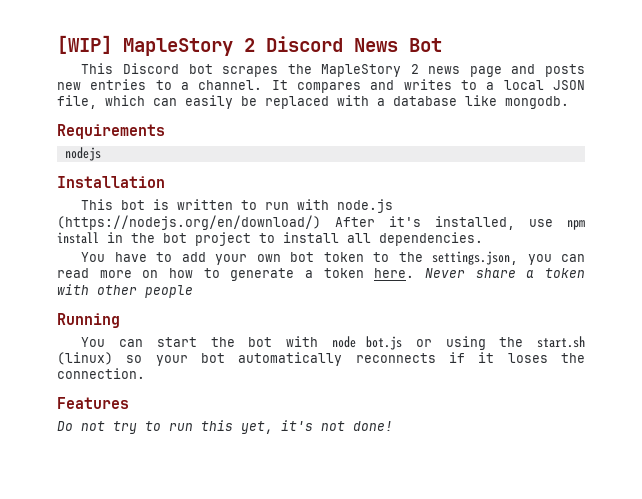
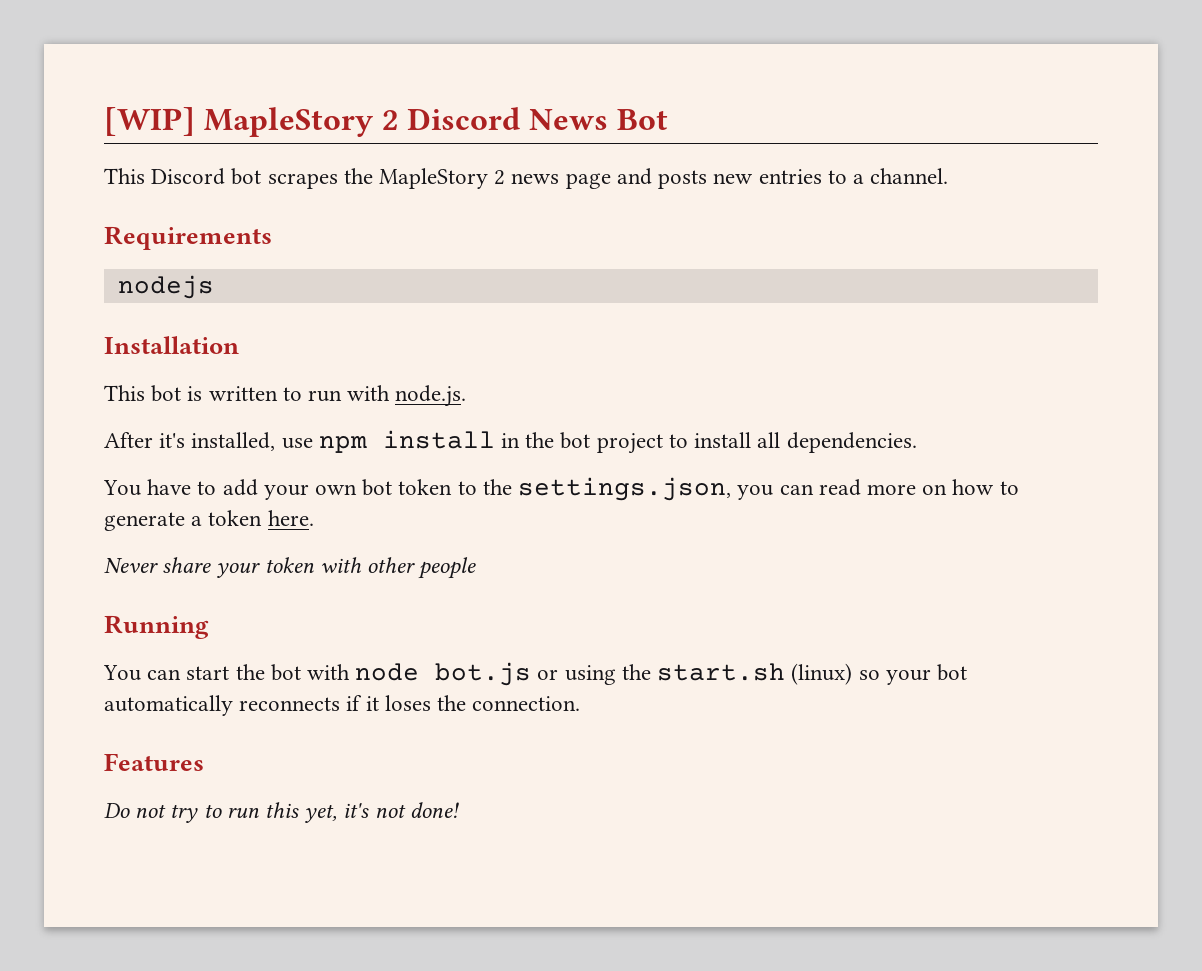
- It compares and writes to a local JSON file, which can easily be replaced with a database like mongodb.
- This bot is written to run with node.js (https://nodejs.org/en/download/) After it's installed, use npm install in the bot project to install all dependencies.
+ This bot is written to run with node.js.
+ After it's installed, use npm install in the bot project to install all dependencies.
- You have to add your own bot token to the settings.json, you can read more on how to generate a token here. Never share a token with other people
+ You have to add your own bot token to the settings.json, you can read more on how to generate a token here.
+ Never share your token with other people

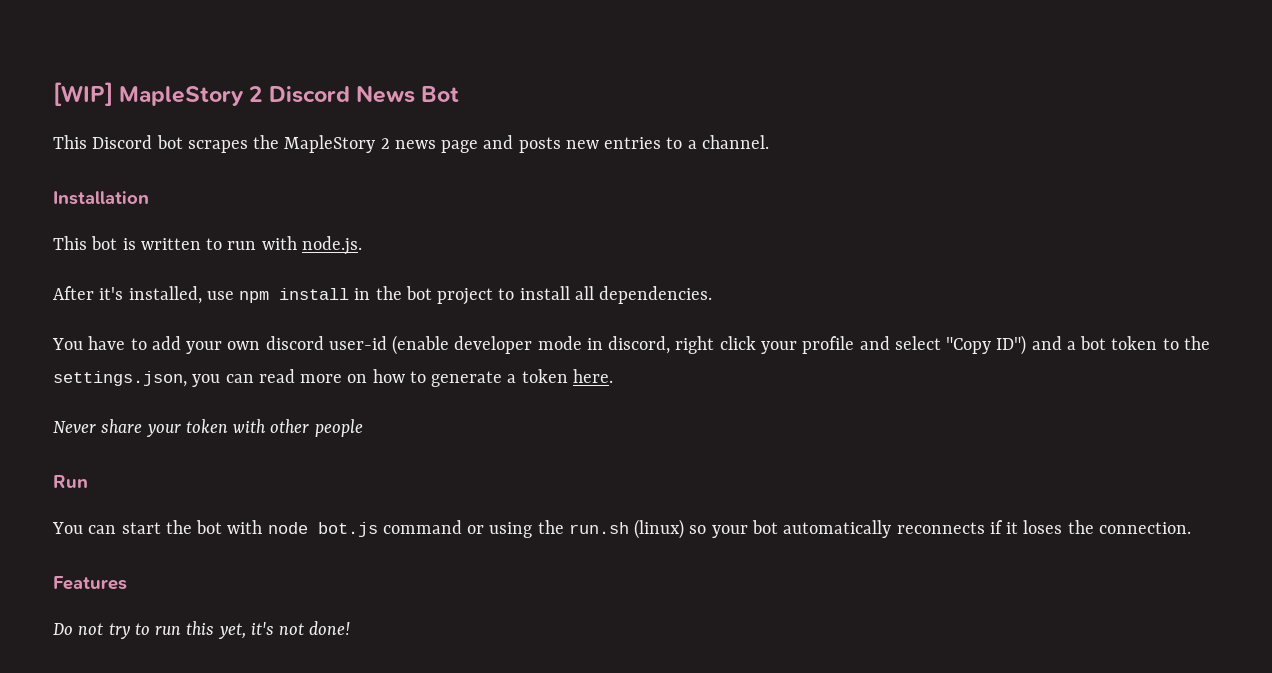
- Requirements
- nodejs
- You have to add your own bot token to the settings.json, you can read more on how to generate a token here.
+ You have to add your own discord user-id (enable developer mode in discord, right click your profile and select "Copy ID") and a bot token to the settings.json, you can read more on how to generate a token here.
- Running
+ Run
- You can start the bot with node bot.js or using the start.sh (linux) so your bot automatically reconnects if it loses the connection.
+ You can start the bot with node bot.js command or using the run.sh (linux) so your bot automatically reconnects if it loses the connection.

